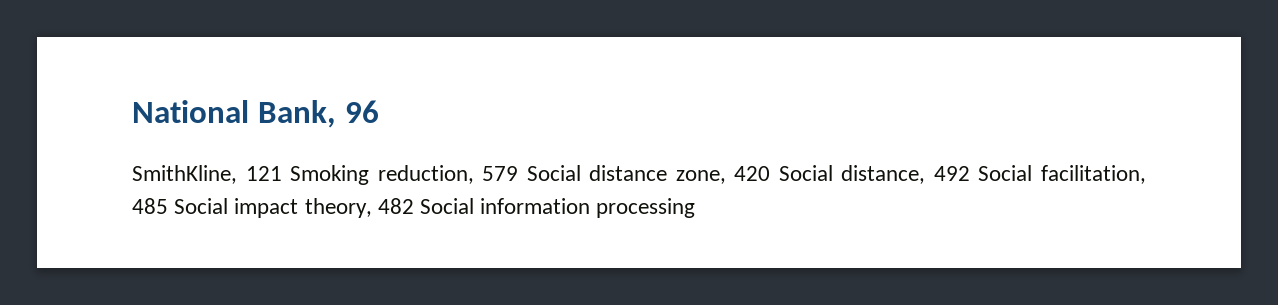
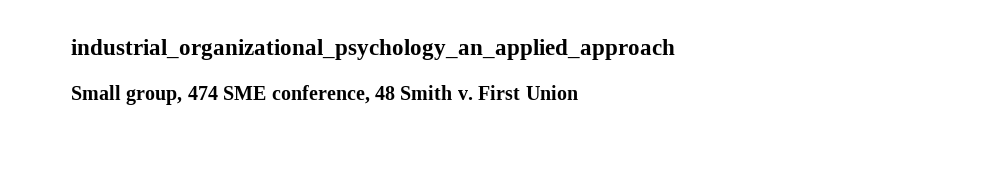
- National Bank, 96
- SmithKline, 121 Smoking reduction, 579 Social distance zone, 420 Social distance, 492 Social facilitation, 485 Social impact theory, 482 Social information processing
+ industrial_organizational_psychology_an_applied_approach
+ Small group, 474 SME conference, 48 Smith v. First Union

